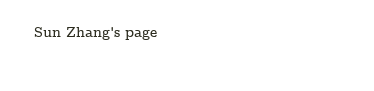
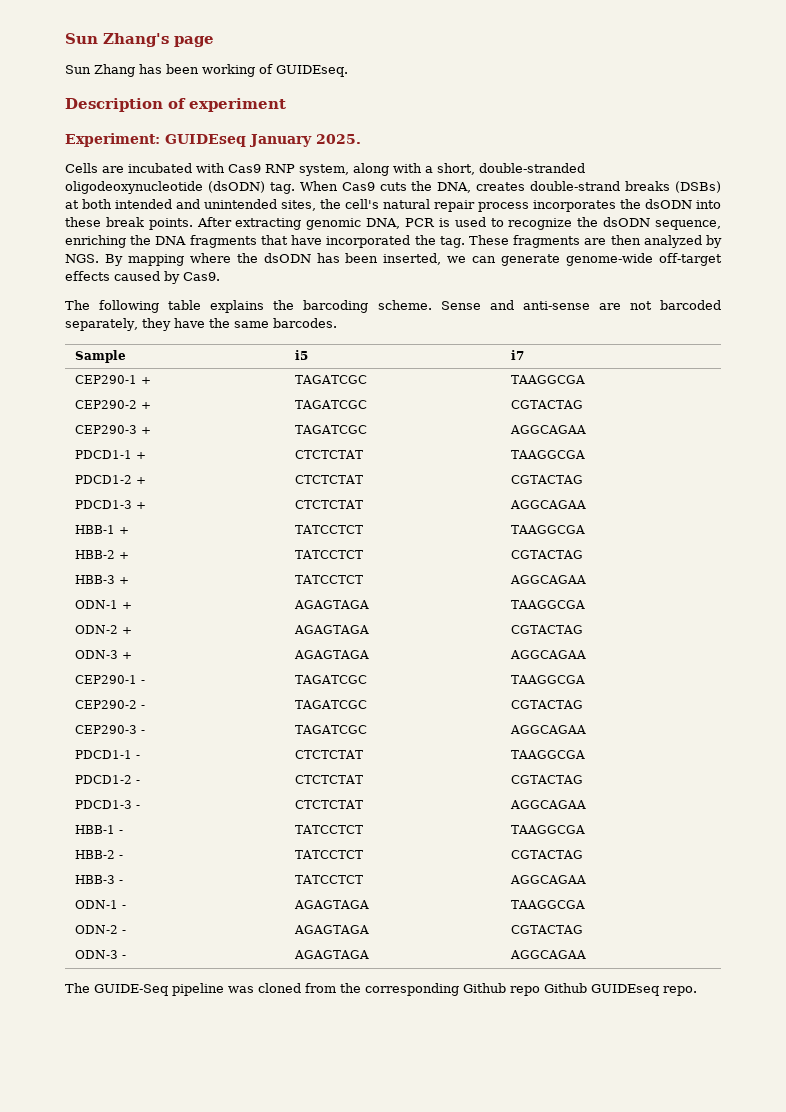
+ Sun Zhang has been working of GUIDEseq.
+ Description of experiment
+ Experiment: GUIDEseq January 2025.
+ Cells are incubated with Cas9 RNP system, along with a short, double-stranded oligodeoxynucleotide (dsODN) tag. When Cas9 cuts the DNA, creates double-strand breaks (DSBs) at both intended and unintended sites, the cell's natural repair process incorporates the dsODN into these break points. After extracting genomic DNA, PCR is used to recognize the dsODN sequence, enriching the DNA fragments that have incorporated the tag. These fragments are then analyzed by NGS. By mapping where the dsODN has been inserted, we can generate genome-wide off-target effects caused by Cas9.
+ The following table explains the barcoding scheme. Sense and anti-sense are not barcoded separately, they have the same barcodes.
+ Sample | i5 | i7
+ CEP290-1 + | TAGATCGC | TAAGGCGA
+ CEP290-2 + | TAGATCGC | CGTACTAG
+ CEP290-3 + | TAGATCGC | AGGCAGAA
+ PDCD1-1 + | CTCTCTAT | TAAGGCGA
+ PDCD1-2 + | CTCTCTAT | CGTACTAG
+ PDCD1-3 + | CTCTCTAT | AGGCAGAA
+ HBB-1 + | TATCCTCT | TAAGGCGA
+ HBB-2 + | TATCCTCT | CGTACTAG
+ HBB-3 + | TATCCTCT | AGGCAGAA
+ ODN-1 + | AGAGTAGA | TAAGGCGA
+ ODN-2 + | AGAGTAGA | CGTACTAG
+ ODN-3 + | AGAGTAGA | AGGCAGAA
+ CEP290-1 - | TAGATCGC | TAAGGCGA
+ CEP290-2 - | TAGATCGC | CGTACTAG
+ CEP290-3 - | TAGATCGC | AGGCAGAA
+ PDCD1-1 - | CTCTCTAT | TAAGGCGA
+ PDCD1-2 - | CTCTCTAT | CGTACTAG
+ PDCD1-3 - | CTCTCTAT | AGGCAGAA
+ HBB-1 - | TATCCTCT | TAAGGCGA
+ HBB-2 - | TATCCTCT | CGTACTAG
+ HBB-3 - | TATCCTCT | AGGCAGAA
+ ODN-1 - | AGAGTAGA | TAAGGCGA
+ ODN-2 - | AGAGTAGA | CGTACTAG
+ ODN-3 - | AGAGTAGA | AGGCAGAA
+ The GUIDE-Seq pipeline was cloned from the corresponding Github repo Github GUIDEseq repo.

